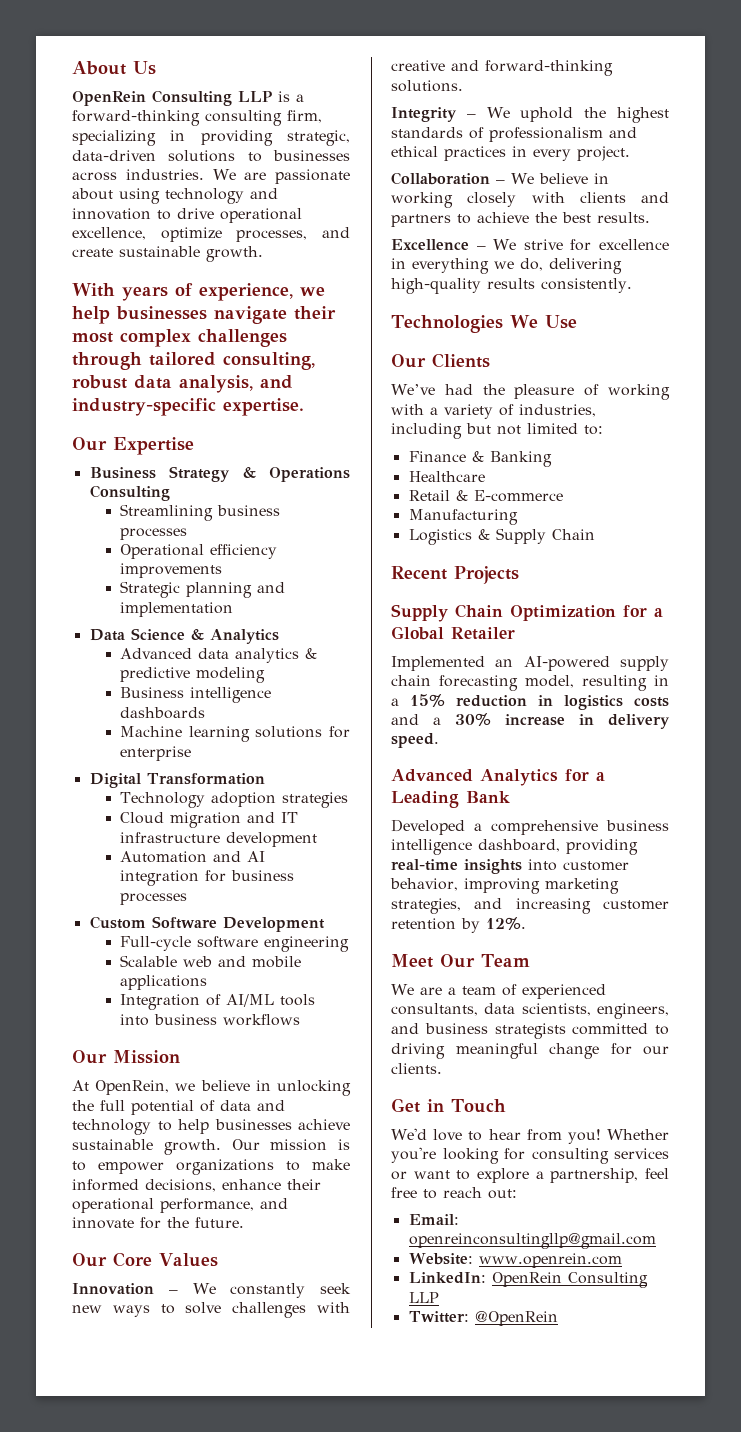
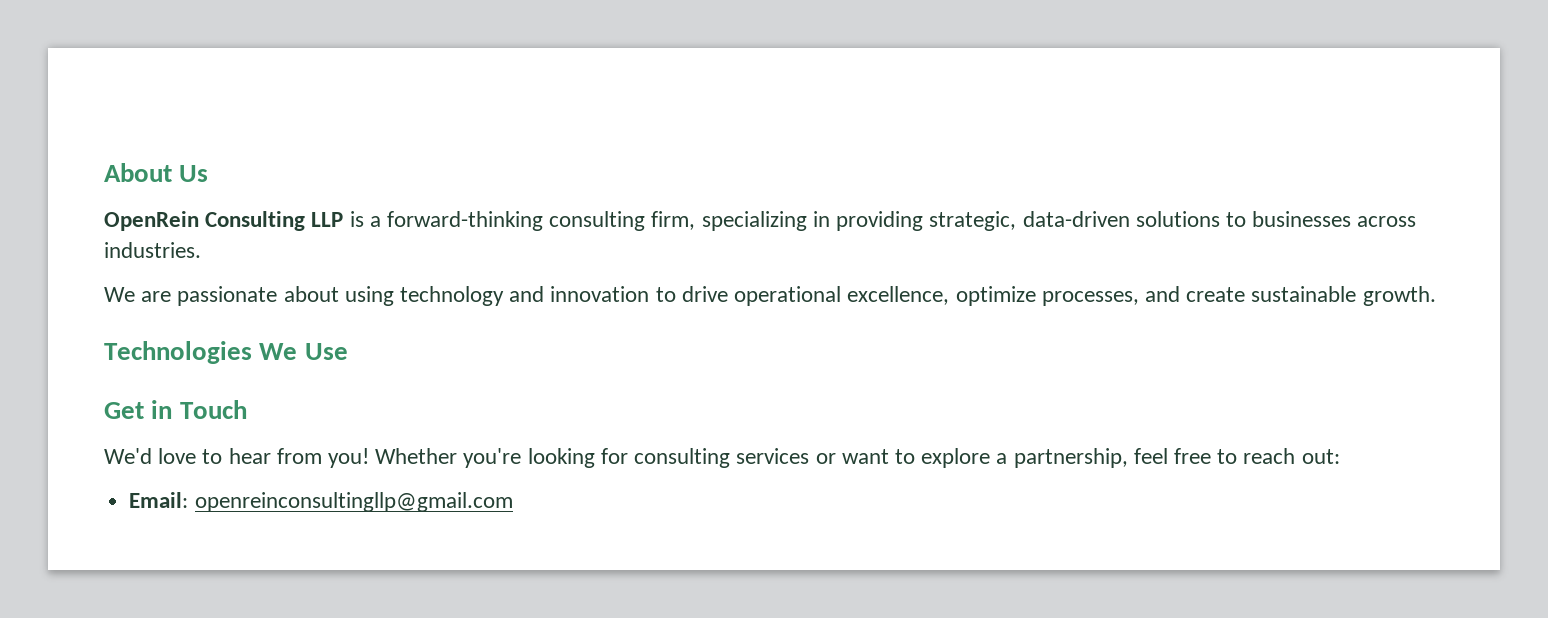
- OpenRein Consulting LLP is a forward-thinking consulting firm, specializing in providing strategic, data-driven solutions to businesses across industries. We are passionate about using technology and innovation to drive operational excellence, optimize processes, and create sustainable growth.
+ OpenRein Consulting LLP is a forward-thinking consulting firm, specializing in providing strategic, data-driven solutions to businesses across industries.
+ We are passionate about using technology and innovation to drive operational excellence, optimize processes, and create sustainable growth.
- With years of experience, we help businesses navigate their most complex challenges through tailored consulting, robust data analysis, and industry-specific expertise.
- Our Expertise
- Business Strategy & Operations Consulting
- Streamlining business processes
- Operational efficiency improvements
- Strategic planning and implementation
- Data Science & Analytics
- Advanced data analytics & predictive modeling
- Business intelligence dashboards
- Machine learning solutions for enterprise
- Digital Transformation
- Technology adoption strategies
- Cloud migration and IT infrastructure development
- Automation and AI integration for business processes
- Custom Software Development
- Full-cycle software engineering
- Scalable web and mobile applications
- Integration of AI/ML tools into business workflows
- Our Mission
- At OpenRein, we believe in unlocking the full potential of data and technology to help businesses achieve sustainable growth. Our mission is to empower organizations to make informed decisions, enhance their operational performance, and innovate for the future.
- Our Core Values
- Innovation – We constantly seek new ways to solve challenges with creative and forward-thinking solutions.
- Integrity – We uphold the highest standards of professionalism and ethical practices in every project.
- Collaboration – We believe in working closely with clients and partners to achieve the best results.
- Excellence – We strive for excellence in everything we do, delivering high-quality results consistently.
  Technologies We Use
- Our Clients
- We’ve had the pleasure of working with a variety of industries, including but not limited to:
- Finance & Banking
- Healthcare
- Retail & E-commerce
- Manufacturing
- Logistics & Supply Chain
- Recent Projects
- Supply Chain Optimization for a Global Retailer
- Implemented an AI-powered supply chain forecasting model, resulting in a 15% reduction in logistics costs and a 30% increase in delivery speed.
- Advanced Analytics for a Leading Bank
- Developed a comprehensive business intelligence dashboard, providing real-time insights into customer behavior, improving marketing strategies, and increasing customer retention by 12%.
- Meet Our Team
- We are a team of experienced consultants, data scientists, engineers, and business strategists committed to driving meaningful change for our clients.
- Website: www.openrein.com
- LinkedIn: OpenRein Consulting LLP
- Twitter: @OpenRein

